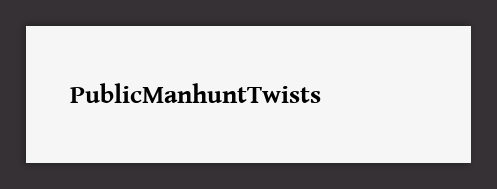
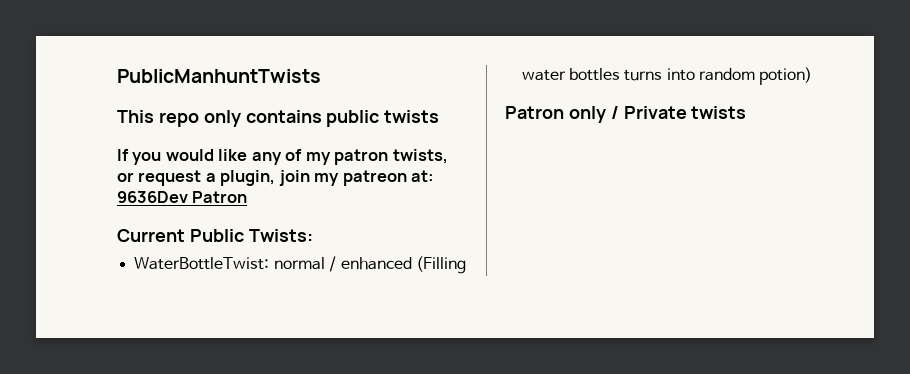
+ This repo only contains public twists
+ If you would like any of my patron twists, or request a plugin, join my patreon at: 9636Dev Patron
+ Current Public Twists:
+ WaterBottleTwist: normal / enhanced (Filling water bottles turns into random potion)
+ Patron only / Private twists

